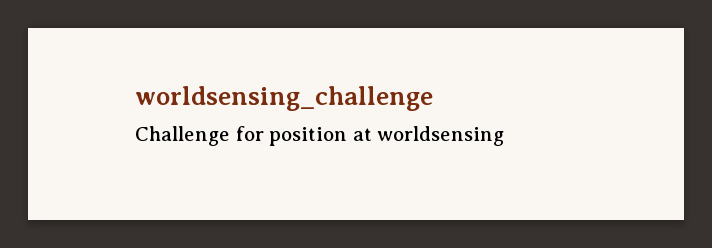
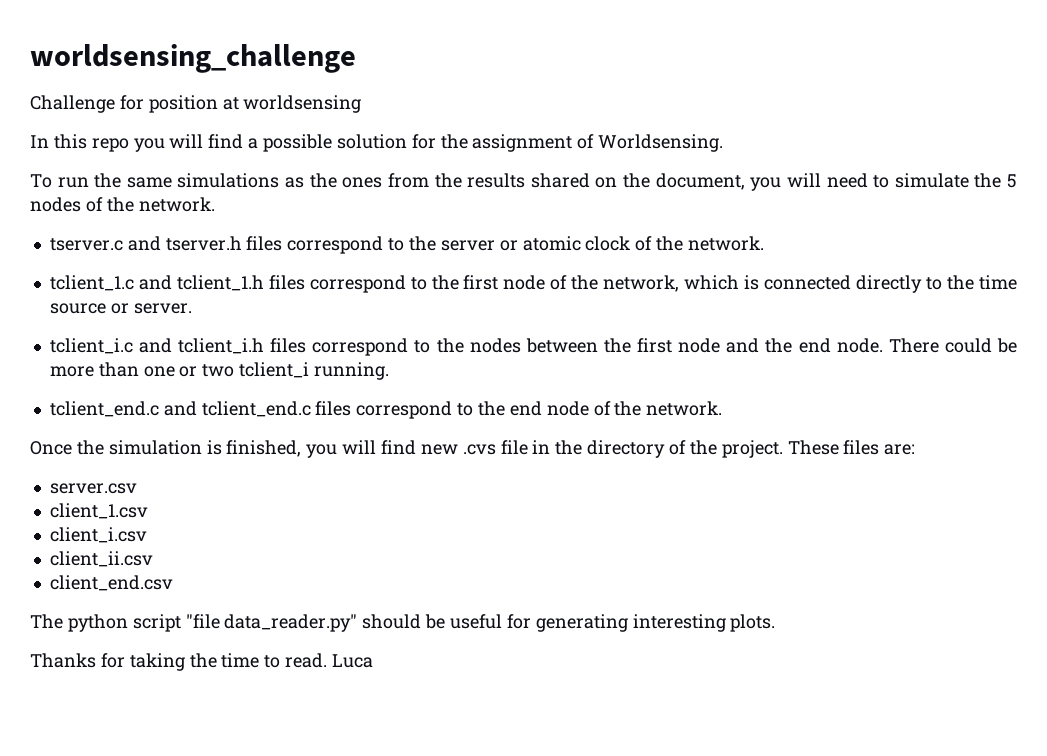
+ In this repo you will find a possible solution for the assignment of Worldsensing.
+ To run the same simulations as the ones from the results shared on the document, you will need to simulate the 5 nodes of the network.
+ tserver.c and tserver.h files correspond to the server or atomic clock of the network.
+ tclient_1.c and tclient_1.h files correspond to the first node of the network, which is connected directly to the time source or server.
+ tclient_i.c and tclient_i.h files correspond to the nodes between the first node and the end node. There could be more than one or two tclient_i running.
+ tclient_end.c and tclient_end.c files correspond to the end node of the network.
+ Once the simulation is finished, you will find new .cvs file in the directory of the project. These files are:
+ server.csv
+ client_1.csv
+ client_i.csv
+ client_ii.csv
+ client_end.csv
+ The python script "file data_reader.py" should be useful for generating interesting plots.
+ Thanks for taking the time to read. Luca

